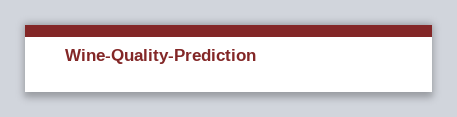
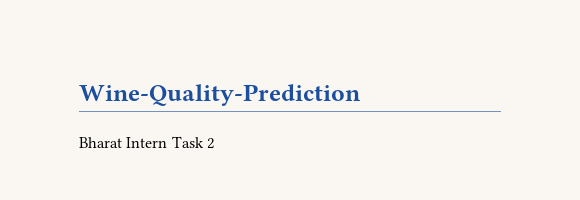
+ Bharat Intern Task 2

